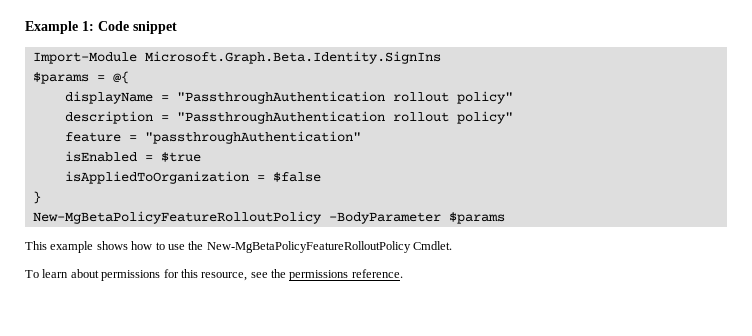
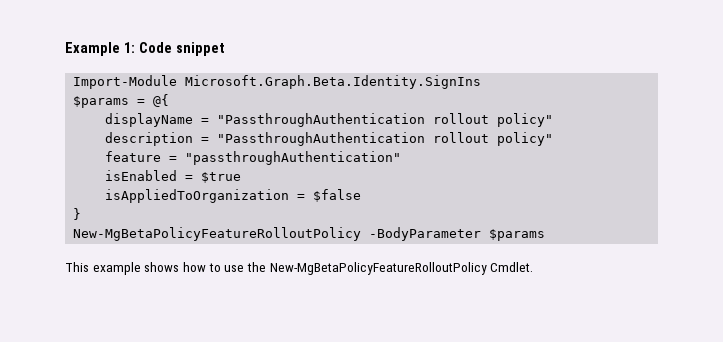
- To learn about permissions for this resource, see the permissions reference.

